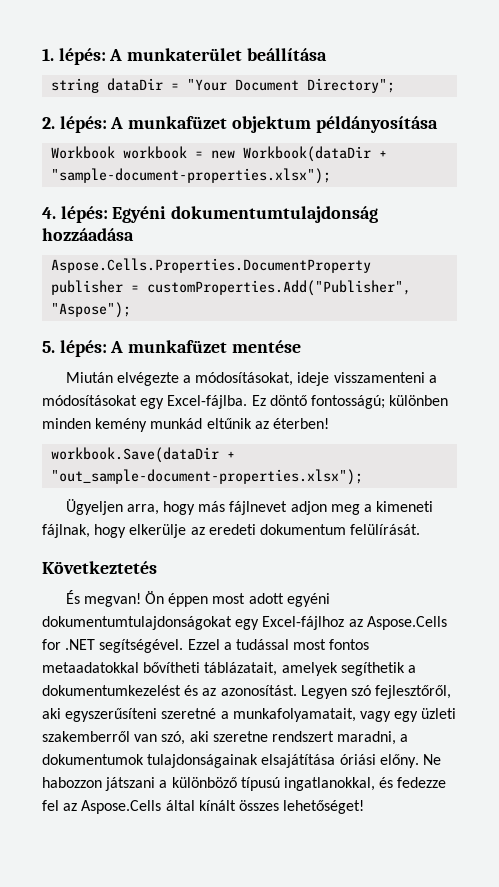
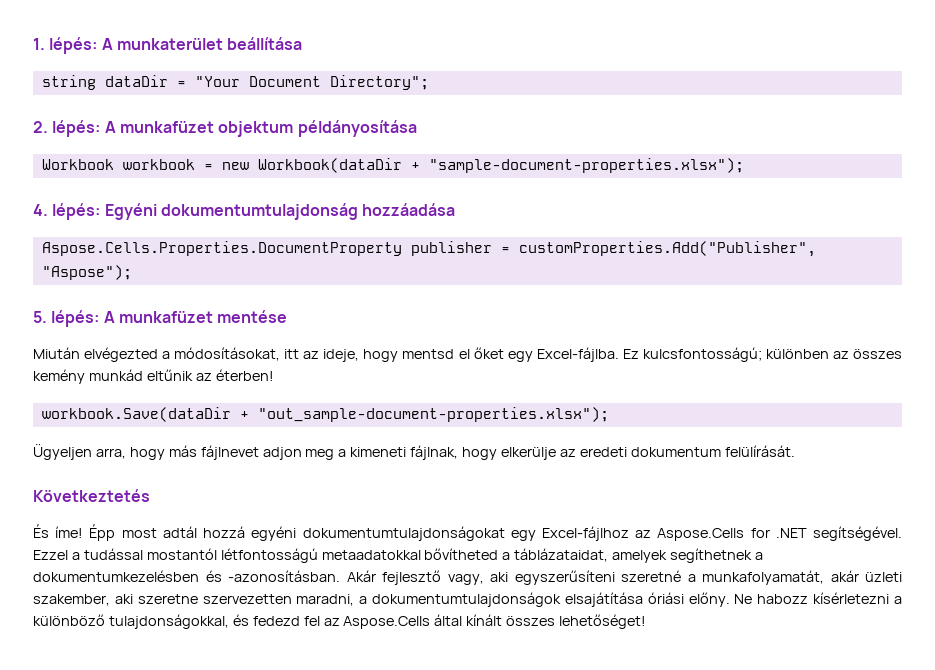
- Miután elvégezte a módosításokat, ideje visszamenteni a módosításokat egy Excel-fájlba. Ez döntő fontosságú; különben minden kemény munkád eltűnik az éterben!
+ Miután elvégezted a módosításokat, itt az ideje, hogy mentsd el őket egy Excel-fájlba. Ez kulcsfontosságú; különben az összes kemény munkád eltűnik az éterben!
- És megvan! Ön éppen most adott egyéni dokumentumtulajdonságokat egy Excel-fájlhoz az Aspose.Cells for .NET segítségével.
+ És íme! Épp most adtál hozzá egyéni dokumentumtulajdonságokat egy Excel-fájlhoz az Aspose.Cells for .NET segítségével.
- Ezzel a tudással most fontos metaadatokkal bővítheti táblázatait, amelyek segíthetik a dokumentumkezelést és az azonosítást. Legyen szó fejlesztőről, aki egyszerűsíteni szeretné a munkafolyamatait, vagy egy üzleti szakemberről van szó, aki szeretne rendszert maradni, a dokumentumok tulajdonságainak elsajátítása óriási előny.
+ Ezzel a tudással mostantól létfontosságú metaadatokkal bővítheted a táblázataidat, amelyek segíthetnek a dokumentumkezelésben és -azonosításban. Akár fejlesztő vagy, aki egyszerűsíteni szeretné a munkafolyamatát, akár üzleti szakember, aki szeretne szervezetten maradni, a dokumentumtulajdonságok elsajátítása óriási előny.
- Ne habozzon játszani a különböző típusú ingatlanokkal, és fedezze fel az Aspose.Cells által kínált összes lehetőséget!
+ Ne habozz kísérletezni a különböző tulajdonságokkal, és fedezd fel az Aspose.Cells által kínált összes lehetőséget!

